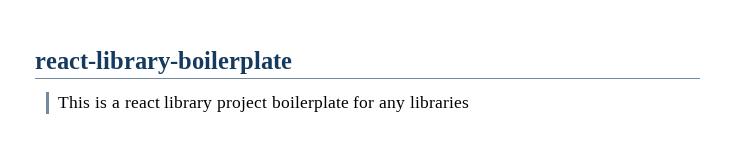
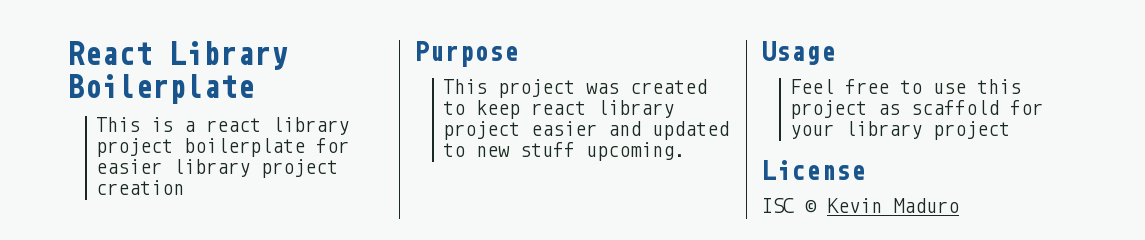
- react-library-boilerplate
+ React Library Boilerplate
- This is a react library project boilerplate for any libraries
+ This is a react library project boilerplate for easier library project creation
+ Purpose
+ This project was created to keep react library project easier and updated to new stuff upcoming.
+ Usage
+ Feel free to use this project as scaffold for your library project
+ License
+ ISC © Kevin Maduro

